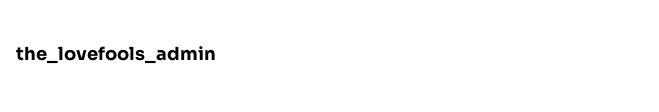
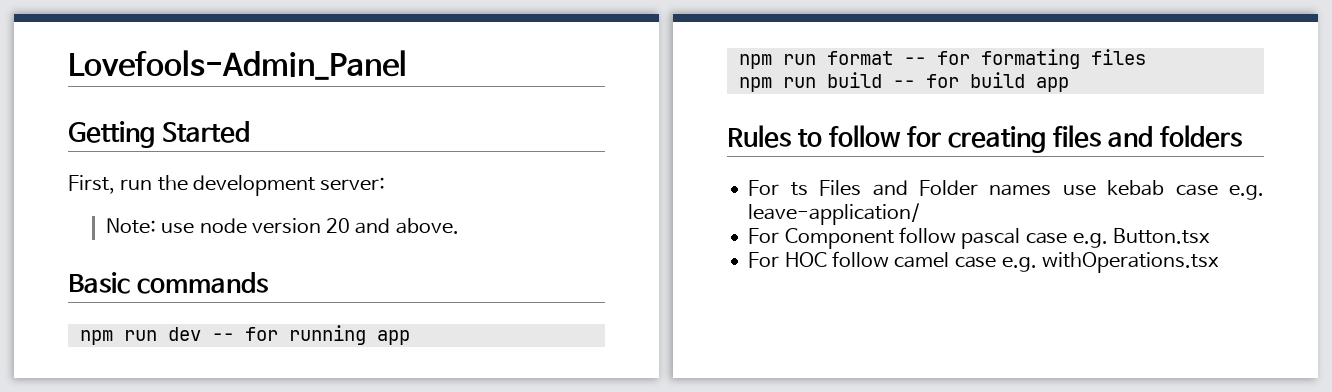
- the_lovefools_admin
+ Lovefools-Admin_Panel
+ Getting Started
+ First, run the development server:
+ Note: use node version 20 and above.
+ Basic commands
+ npm run dev -- for running app
+ npm run format -- for formating files
+ npm run build -- for build app
+ Rules to follow for creating files and folders
+ For ts Files and Folder names use kebab case e.g. leave-application/
+ For Component follow pascal case e.g. Button.tsx
+ For HOC follow camel case e.g. withOperations.tsx

